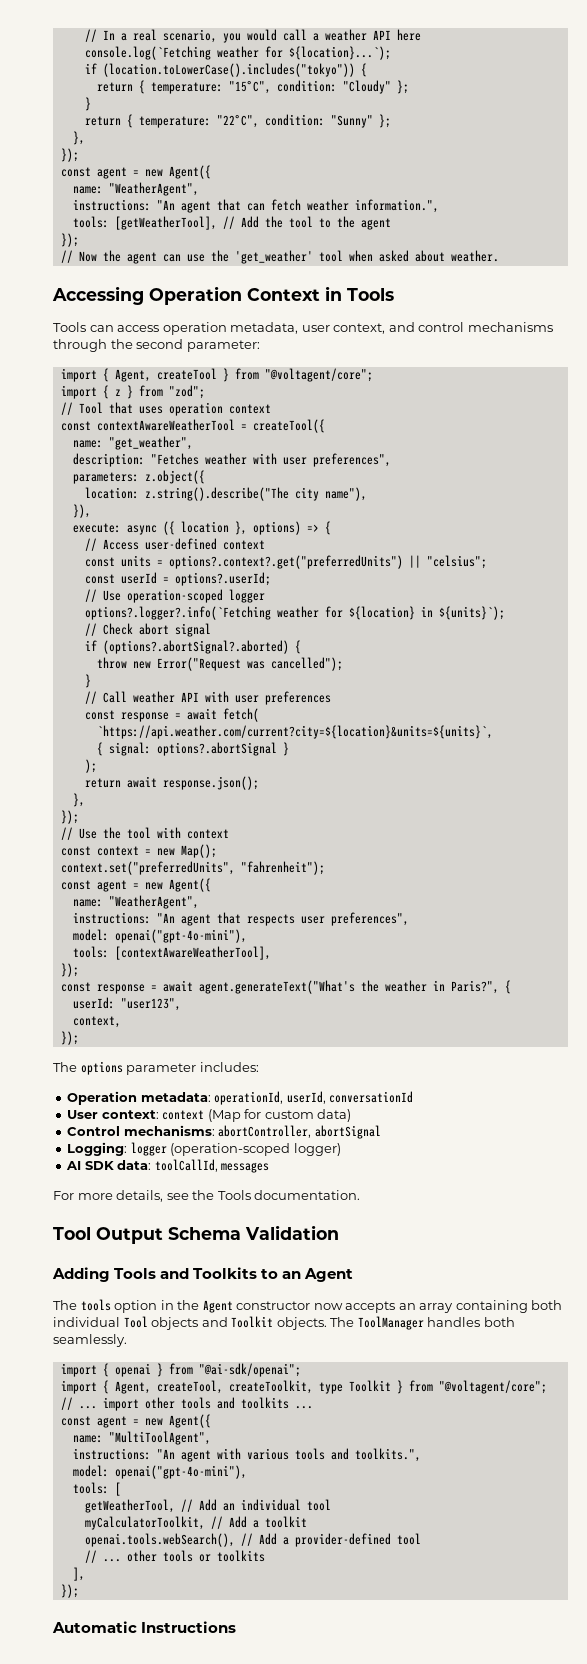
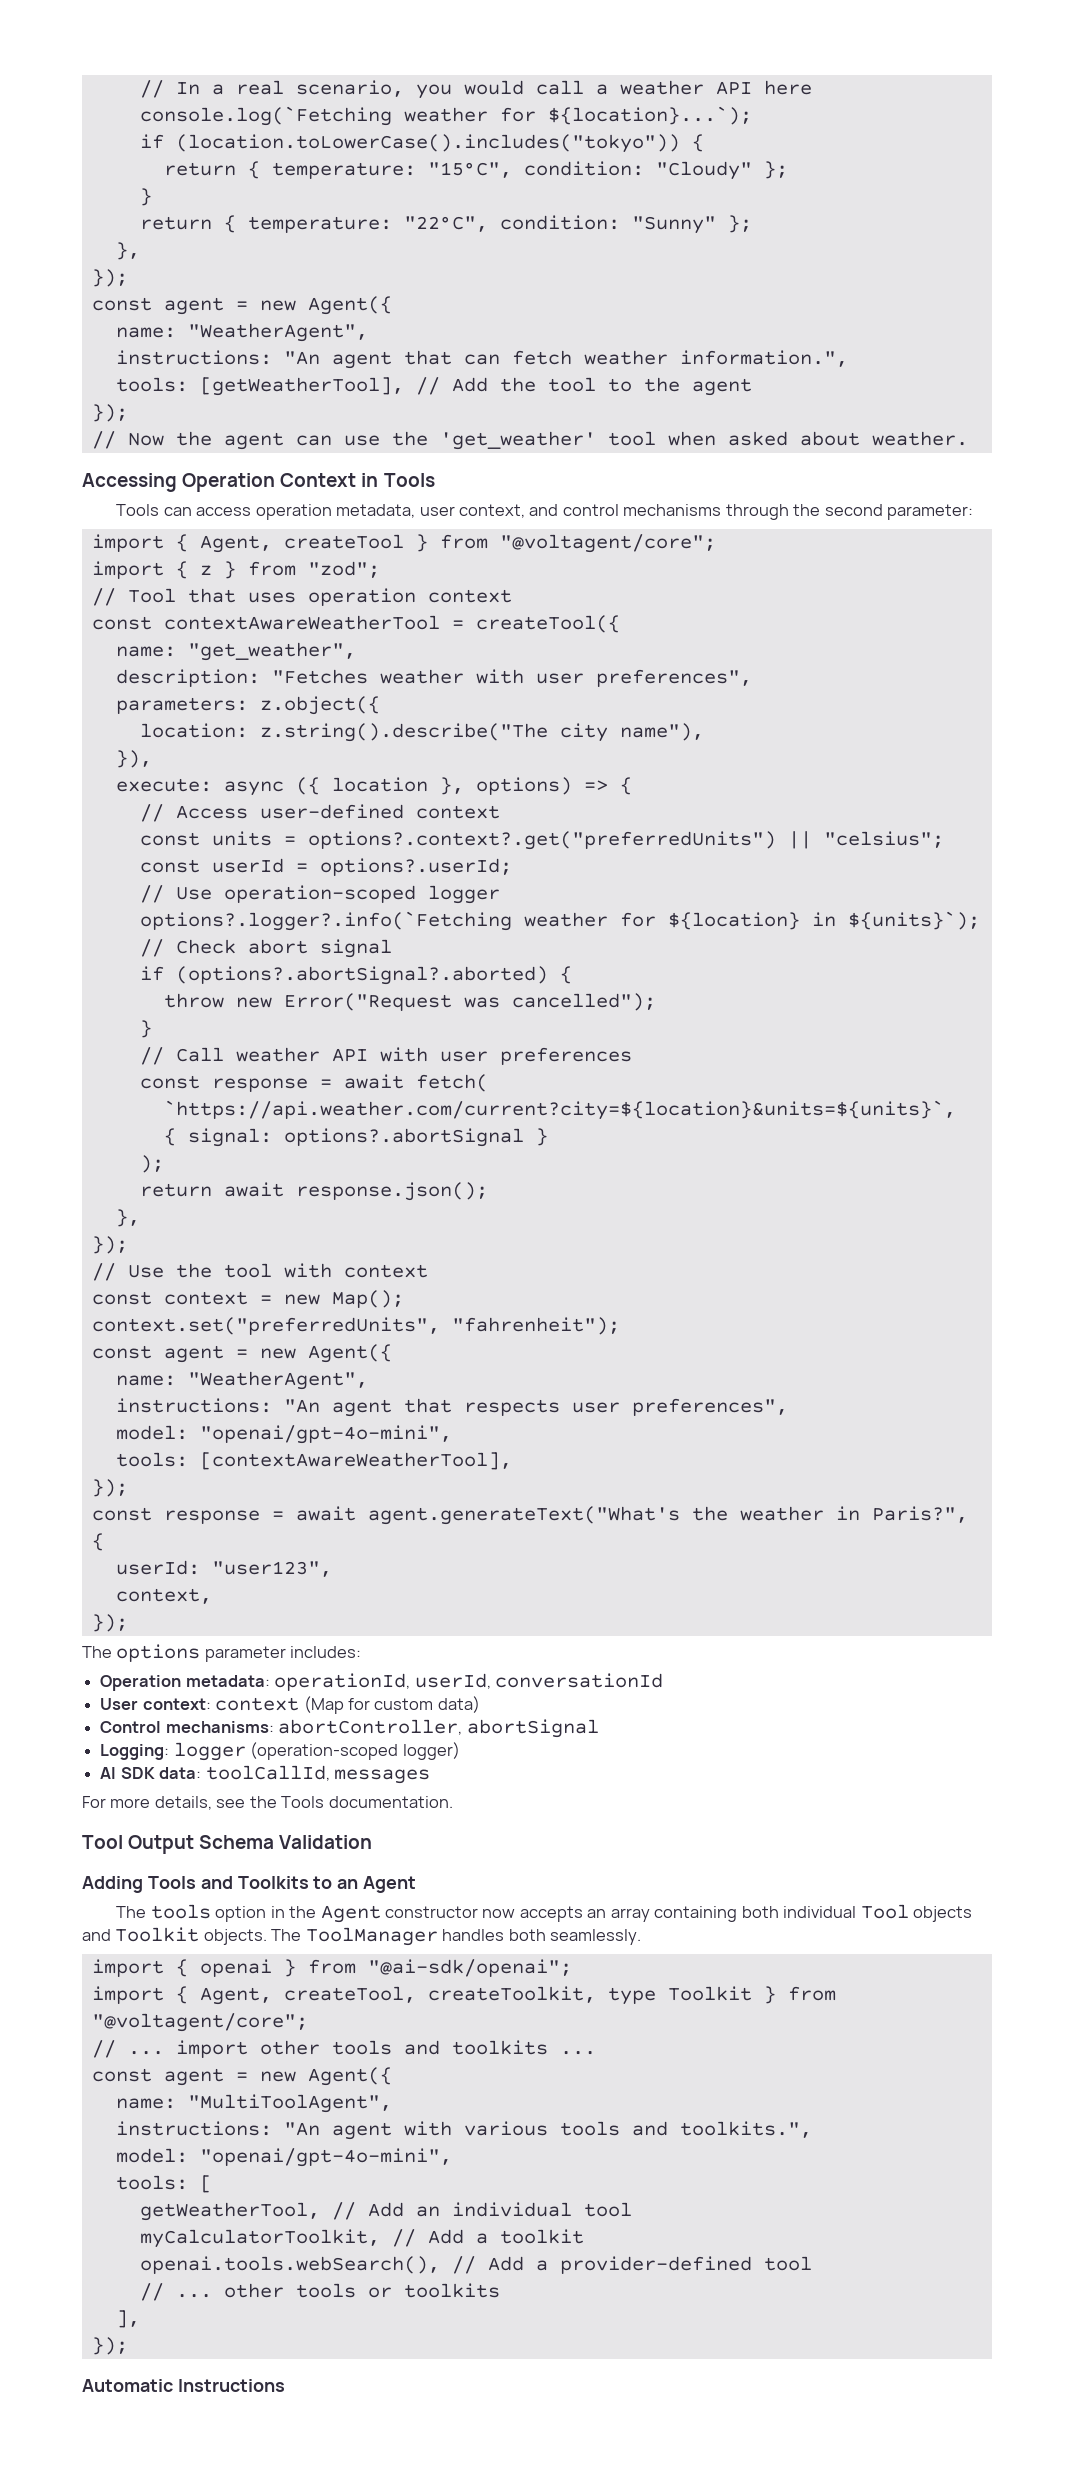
  instructions: "An agent that respects user preferences",
- model: openai("gpt-4o-mini"),
+ model: "openai/gpt-4o-mini",
  instructions: "An agent with various tools and toolkits.",
- model: openai("gpt-4o-mini"),
+ model: "openai/gpt-4o-mini",

